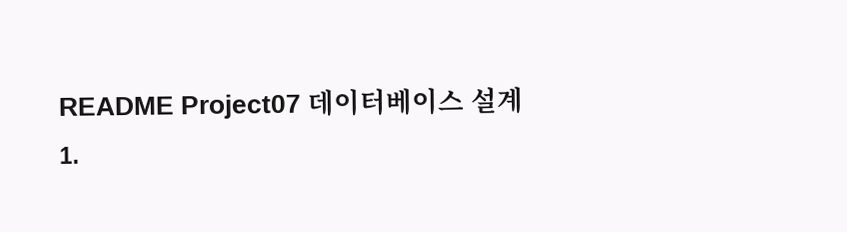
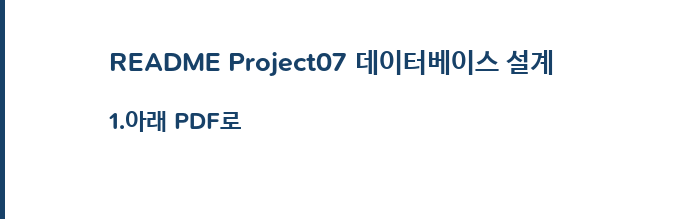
- 1.
+ 1.아래 PDF로

